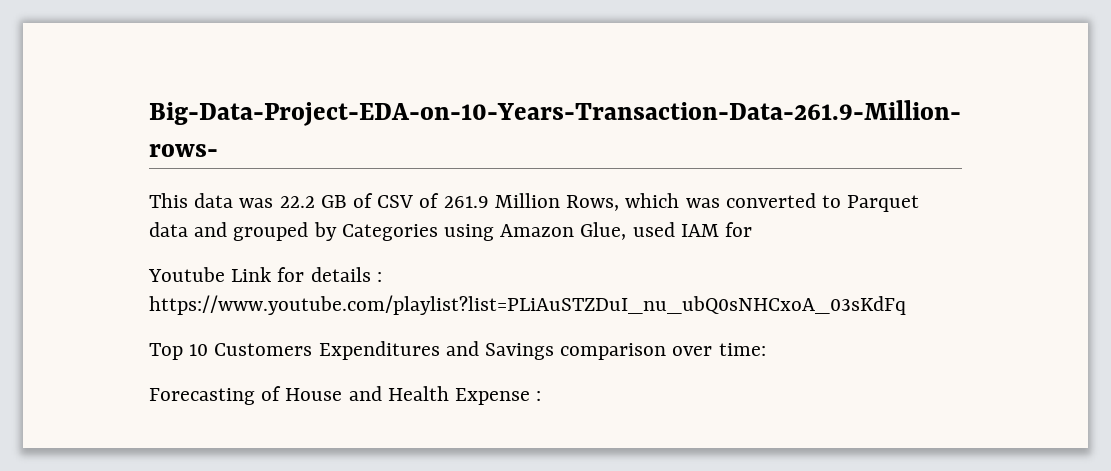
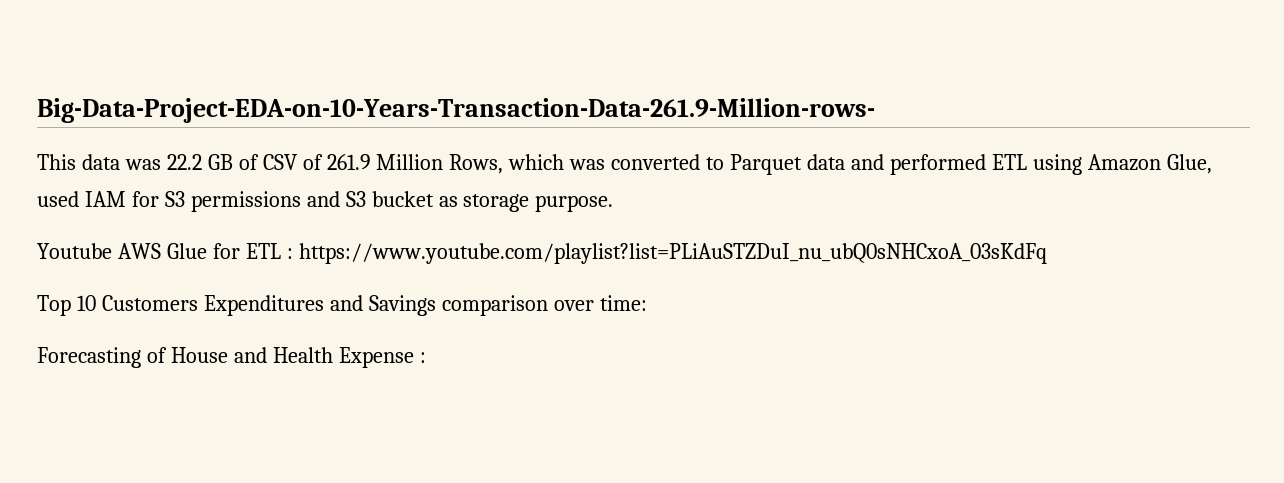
- This data was 22.2 GB of CSV of 261.9 Million Rows, which was converted to Parquet data and grouped by Categories using Amazon Glue, used IAM for
- Youtube Link for details : https://www.youtube.com/playlist?list=PLiAuSTZDuI_nu_ubQ0sNHCxoA_03sKdFq
+ This data was 22.2 GB of CSV of 261.9 Million Rows, which was converted to Parquet data and performed ETL using Amazon Glue, used IAM for S3 permissions and S3 bucket as storage purpose.
+ Youtube AWS Glue for ETL : https://www.youtube.com/playlist?list=PLiAuSTZDuI_nu_ubQ0sNHCxoA_03sKdFq

